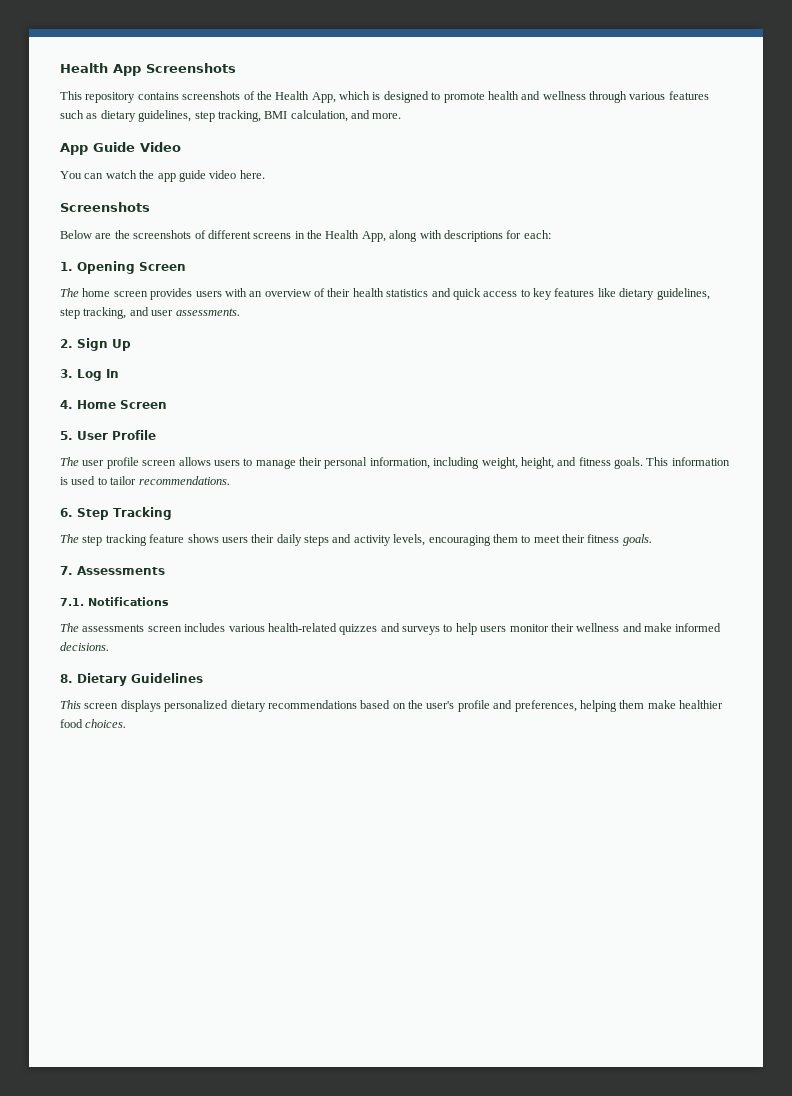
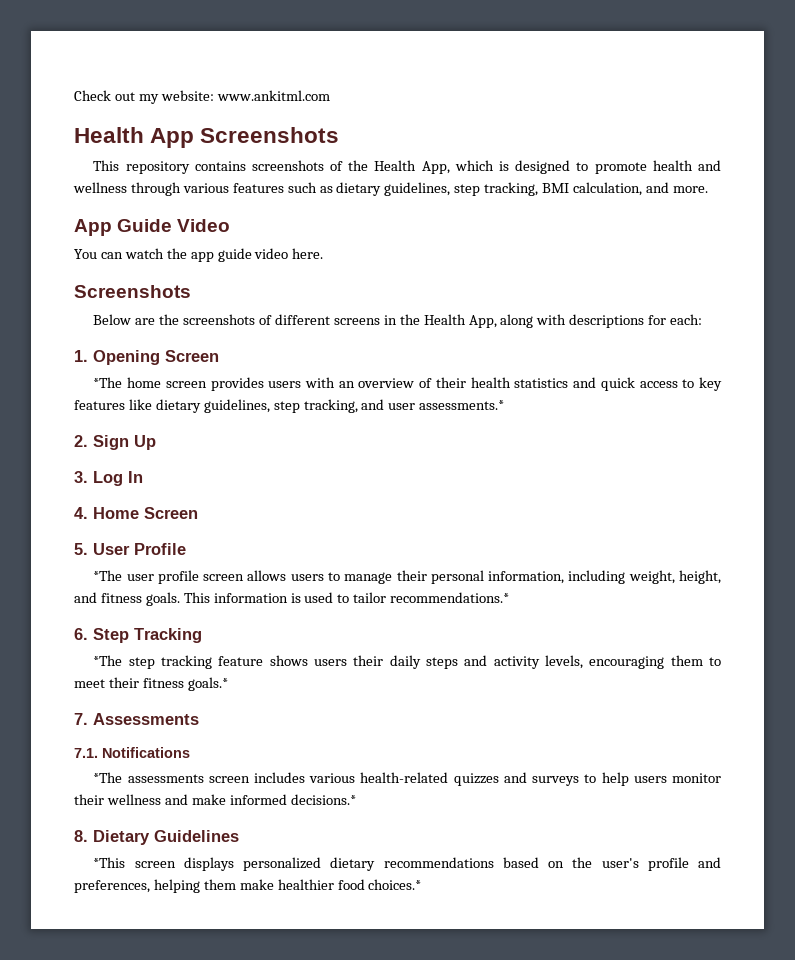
+ Check out my website: www.ankitml.com
- The home screen provides users with an overview of their health statistics and quick access to key features like dietary guidelines, step tracking, and user assessments.
+ *The home screen provides users with an overview of their health statistics and quick access to key features like dietary guidelines, step tracking, and user assessments.*
- The user profile screen allows users to manage their personal information, including weight, height, and fitness goals.
+ *The user profile screen allows users to manage their personal information, including weight, height, and fitness goals.
- This information is used to tailor recommendations.
+ This information is used to tailor recommendations.*
- The step tracking feature shows users their daily steps and activity levels, encouraging them to meet their fitness goals.
+ *The step tracking feature shows users their daily steps and activity levels, encouraging them to meet their fitness goals.*
- The assessments screen includes various health-related quizzes and surveys to help users monitor their wellness and make informed decisions.
+ *The assessments screen includes various health-related quizzes and surveys to help users monitor their wellness and make informed decisions.*
- This screen displays personalized dietary recommendations based on the user's profile and preferences, helping them make healthier food choices.
+ *This screen displays personalized dietary recommendations based on the user's profile and preferences, helping them make healthier food choices.*

